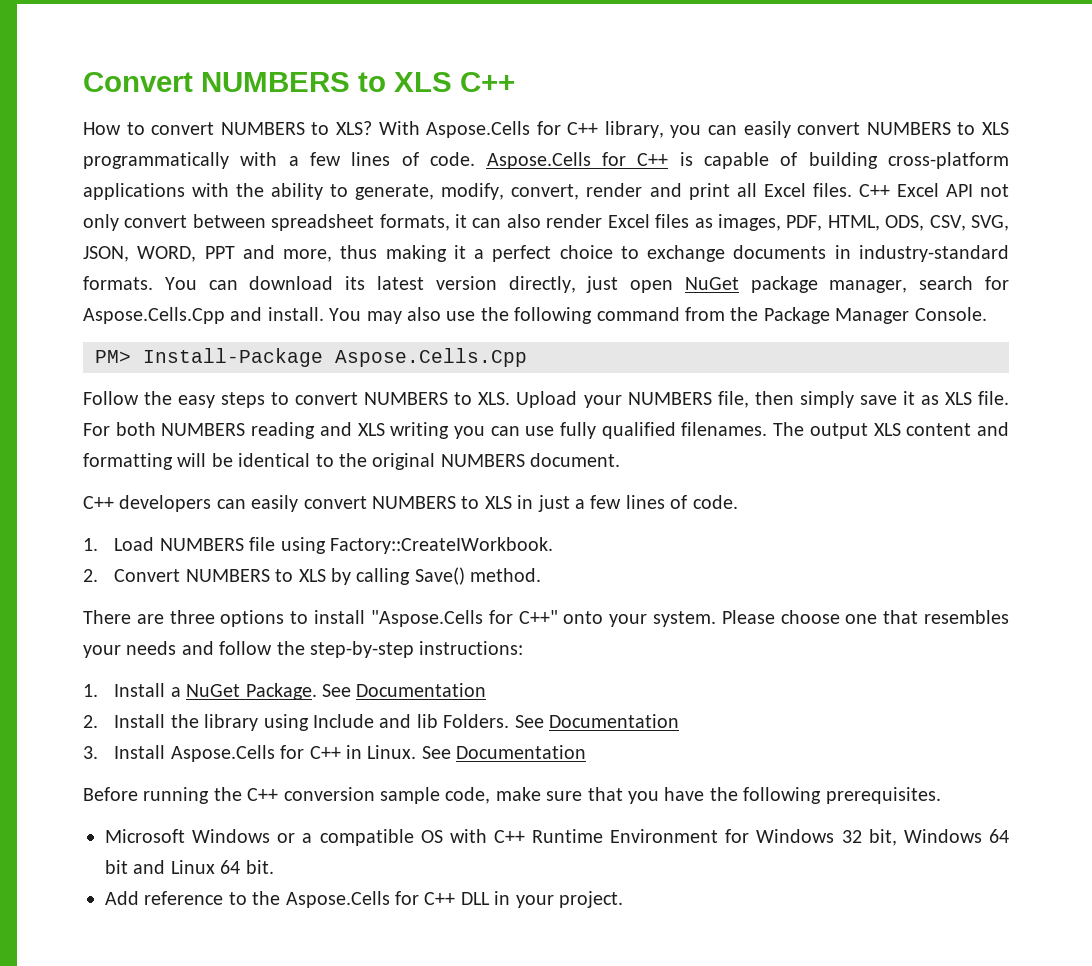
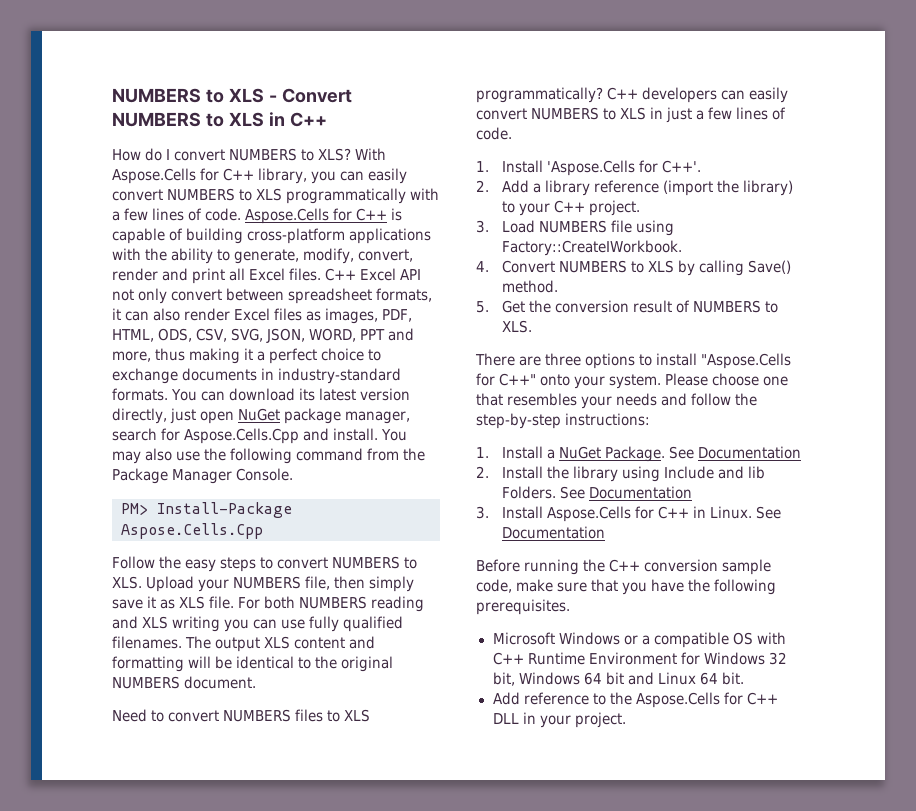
- Convert NUMBERS to XLS C++
+ NUMBERS to XLS - Convert NUMBERS to XLS in C++
- How to convert NUMBERS to XLS?
+ How do I convert NUMBERS to XLS?
+ Need to convert NUMBERS files to XLS programmatically?
- 1. Load NUMBERS file using Factory::CreateIWorkbook.
+ 1. Install 'Aspose.Cells for C++'.
+ 2. Add a library reference (import the library) to your C++ project.
+ 3. Load NUMBERS file using Factory::CreateIWorkbook.
- 2. Convert NUMBERS to XLS by calling Save() method.
+ 4. Convert NUMBERS to XLS by calling Save() method.
+ 5. Get the conversion result of NUMBERS to XLS.

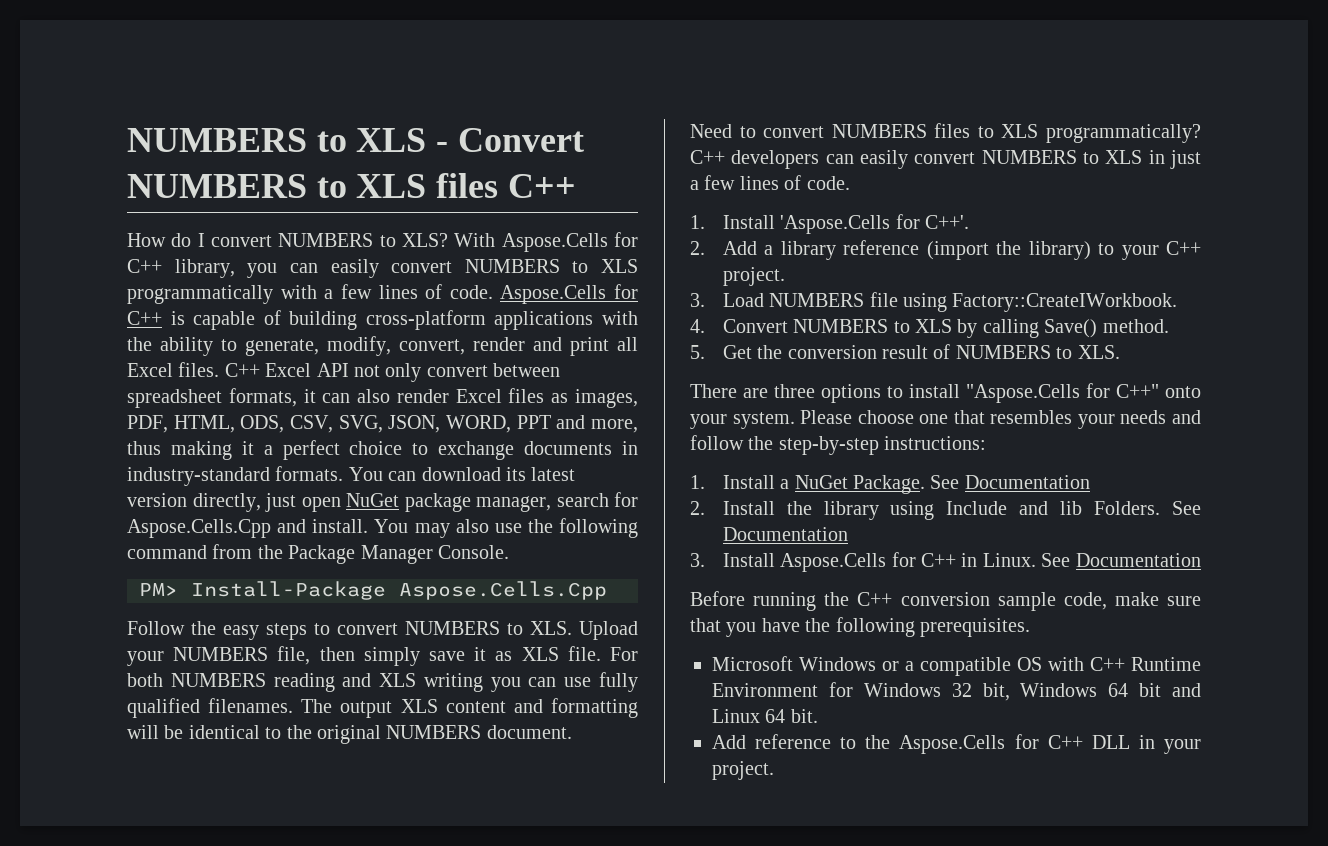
- NUMBERS to XLS - Convert NUMBERS to XLS in C++
+ NUMBERS to XLS - Convert NUMBERS to XLS files C++

